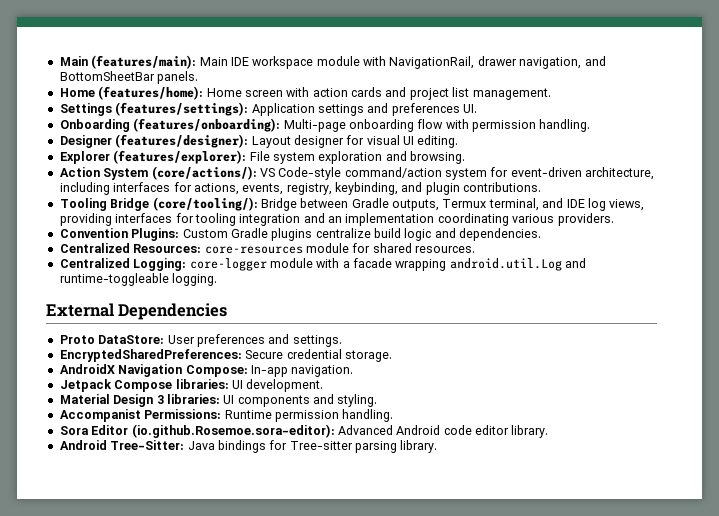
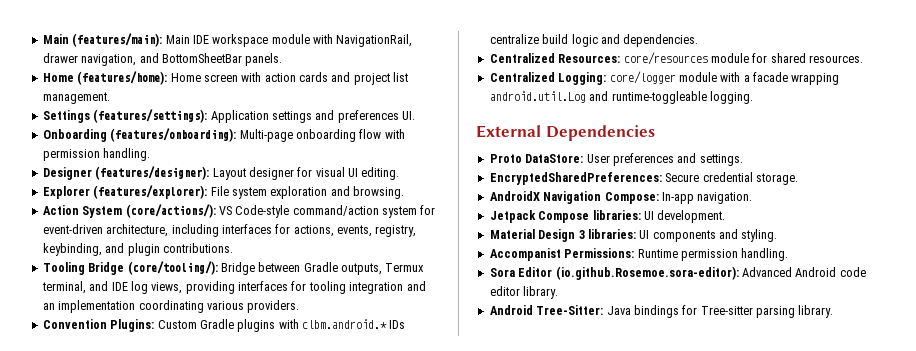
- Convention Plugins: Custom Gradle plugins centralize build logic and dependencies.
+ Convention Plugins: Custom Gradle plugins with clbm.android.* IDs centralize build logic and dependencies.
- Centralized Resources: core-resources module for shared resources.
+ Centralized Resources: core/resources module for shared resources.
- Centralized Logging: core-logger module with a facade wrapping android.util.Log and runtime-toggleable logging.
+ Centralized Logging: core/logger module with a facade wrapping android.util.Log and runtime-toggleable logging.

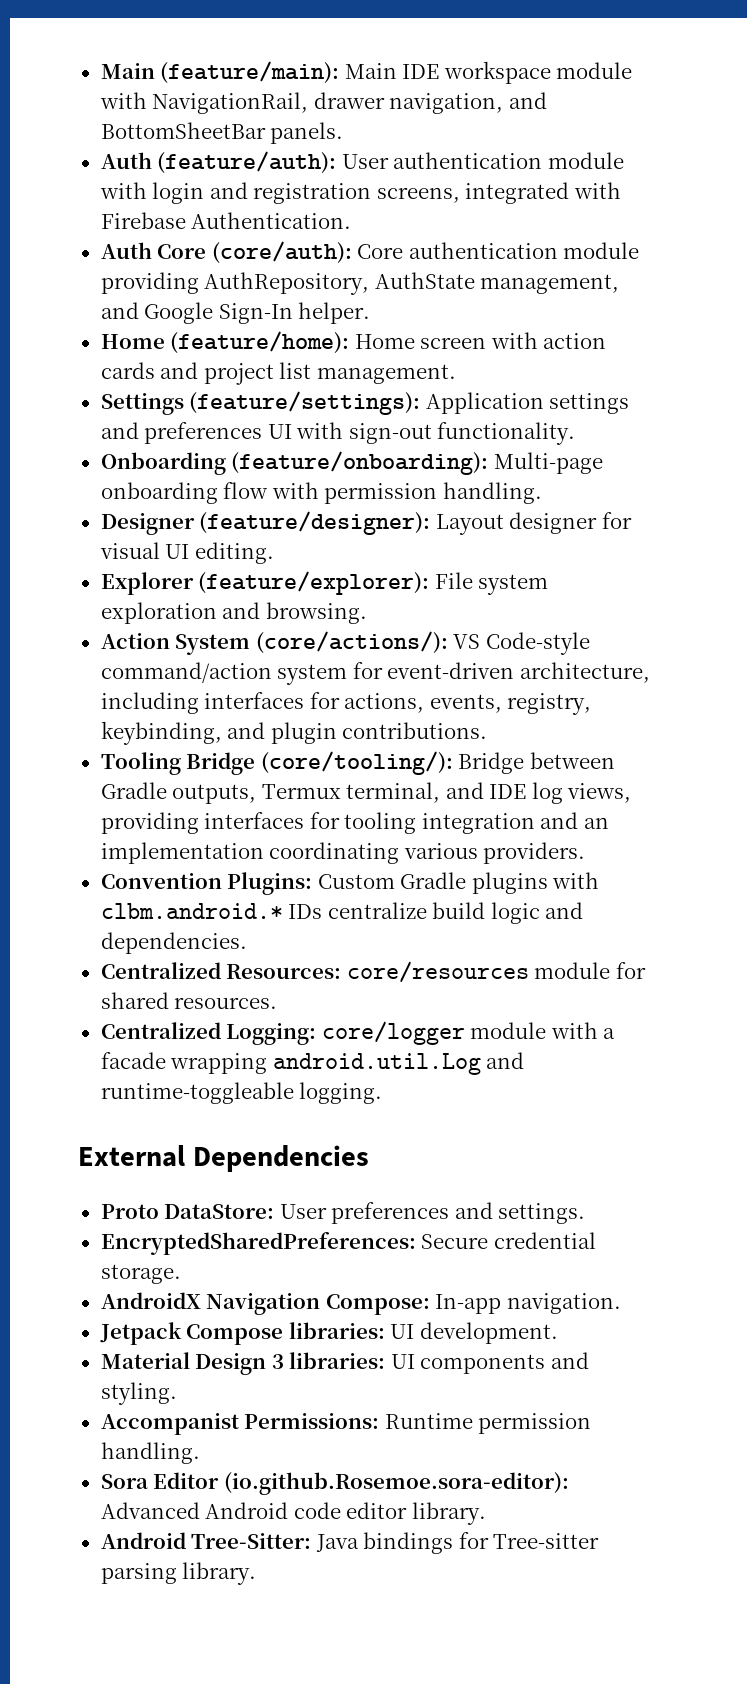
- Main (features/main): Main IDE workspace module with NavigationRail, drawer navigation, and BottomSheetBar panels.
+ Main (feature/main): Main IDE workspace module with NavigationRail, drawer navigation, and BottomSheetBar panels.
- Home (features/home): Home screen with action cards and project list management.
+ Auth (feature/auth): User authentication module with login and registration screens, integrated with Firebase Authentication.
+ Auth Core (core/auth): Core authentication module providing AuthRepository, AuthState management, and Google Sign-In helper.
+ Home (feature/home): Home screen with action cards and project list management.
- Settings (features/settings): Application settings and preferences UI.
+ Settings (feature/settings): Application settings and preferences UI with sign-out functionality.
- Onboarding (features/onboarding): Multi-page onboarding flow with permission handling.
+ Onboarding (feature/onboarding): Multi-page onboarding flow with permission handling.
- Designer (features/designer): Layout designer for visual UI editing.
+ Designer (feature/designer): Layout designer for visual UI editing.
- Explorer (features/explorer): File system exploration and browsing.
+ Explorer (feature/explorer): File system exploration and browsing.

